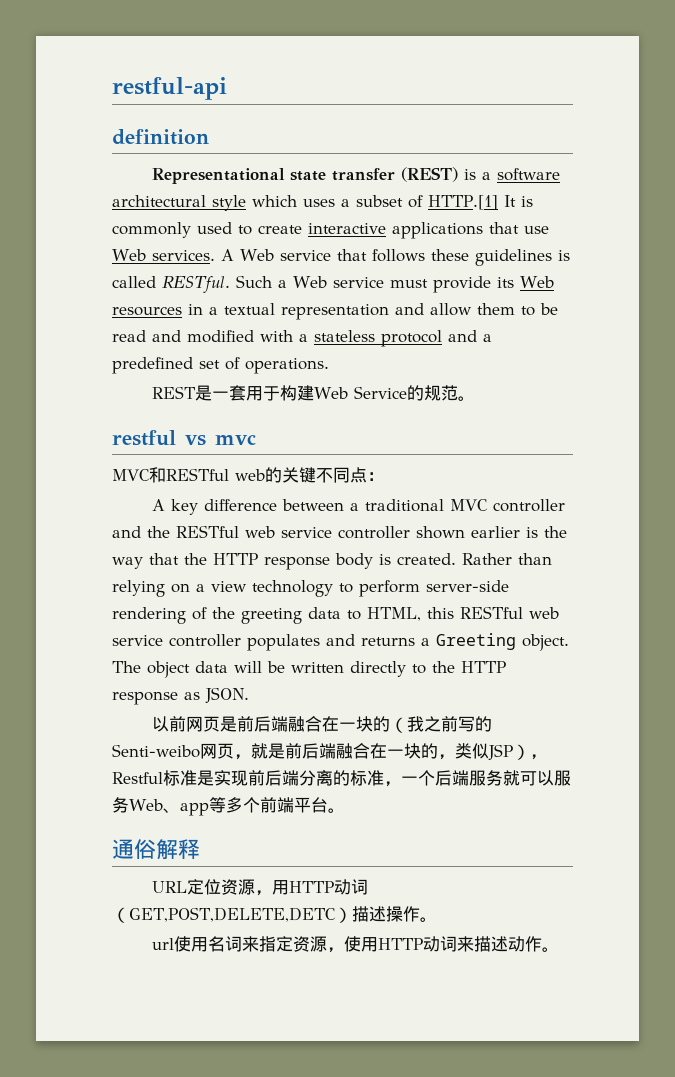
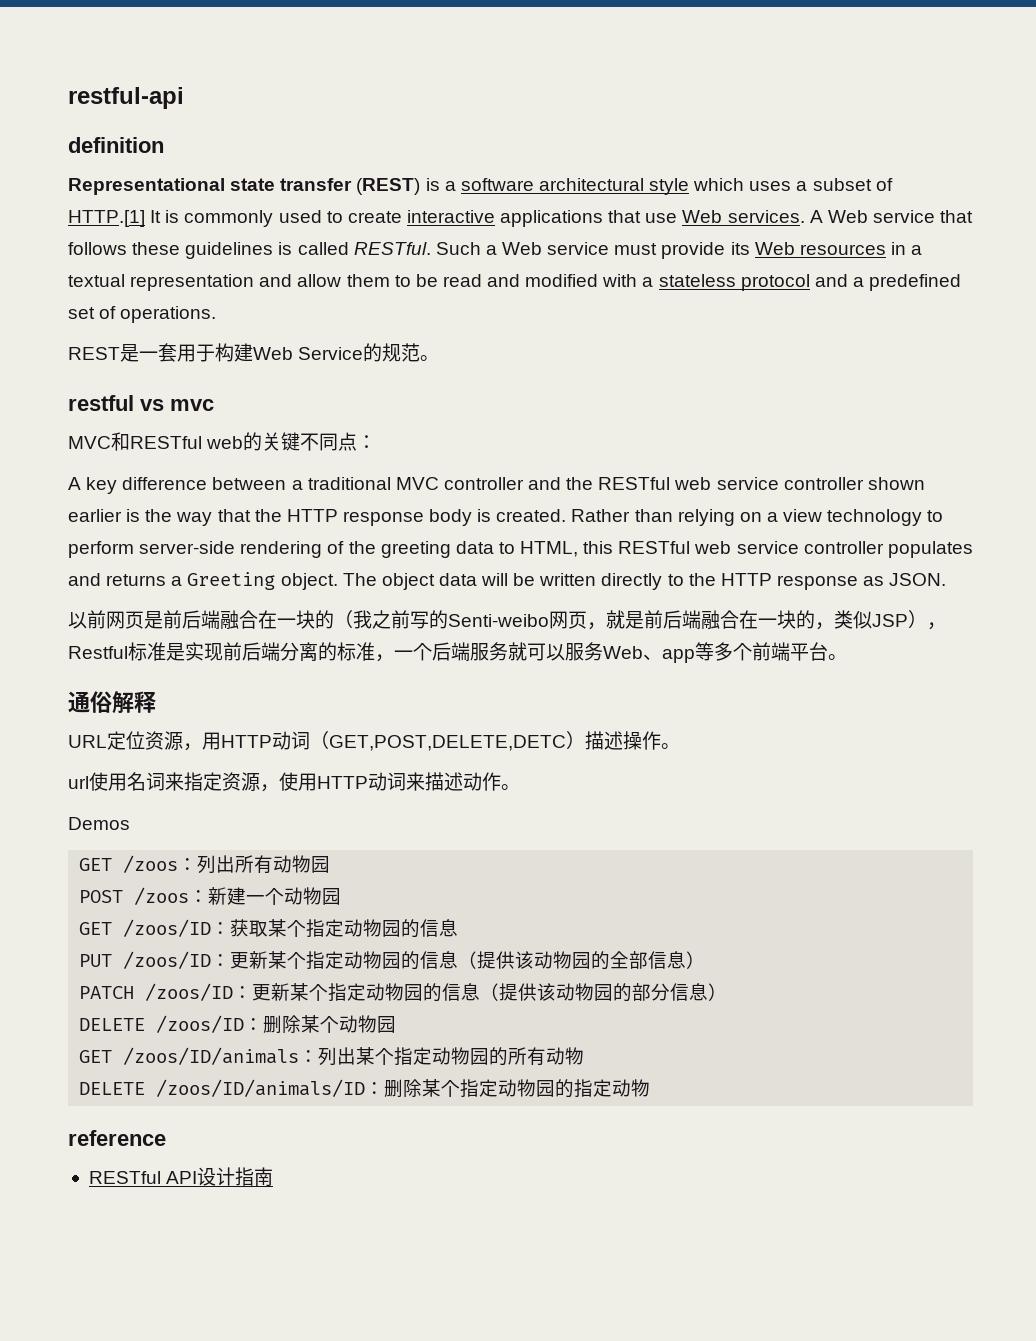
+ Demos
+ GET /zoos：列出所有动物园
+ POST /zoos：新建一个动物园
+ GET /zoos/ID：获取某个指定动物园的信息
+ PUT /zoos/ID：更新某个指定动物园的信息（提供该动物园的全部信息）
+ PATCH /zoos/ID：更新某个指定动物园的信息（提供该动物园的部分信息）
+ DELETE /zoos/ID：删除某个动物园
+ GET /zoos/ID/animals：列出某个指定动物园的所有动物
+ DELETE /zoos/ID/animals/ID：删除某个指定动物园的指定动物
+ reference
+ RESTful API设计指南

